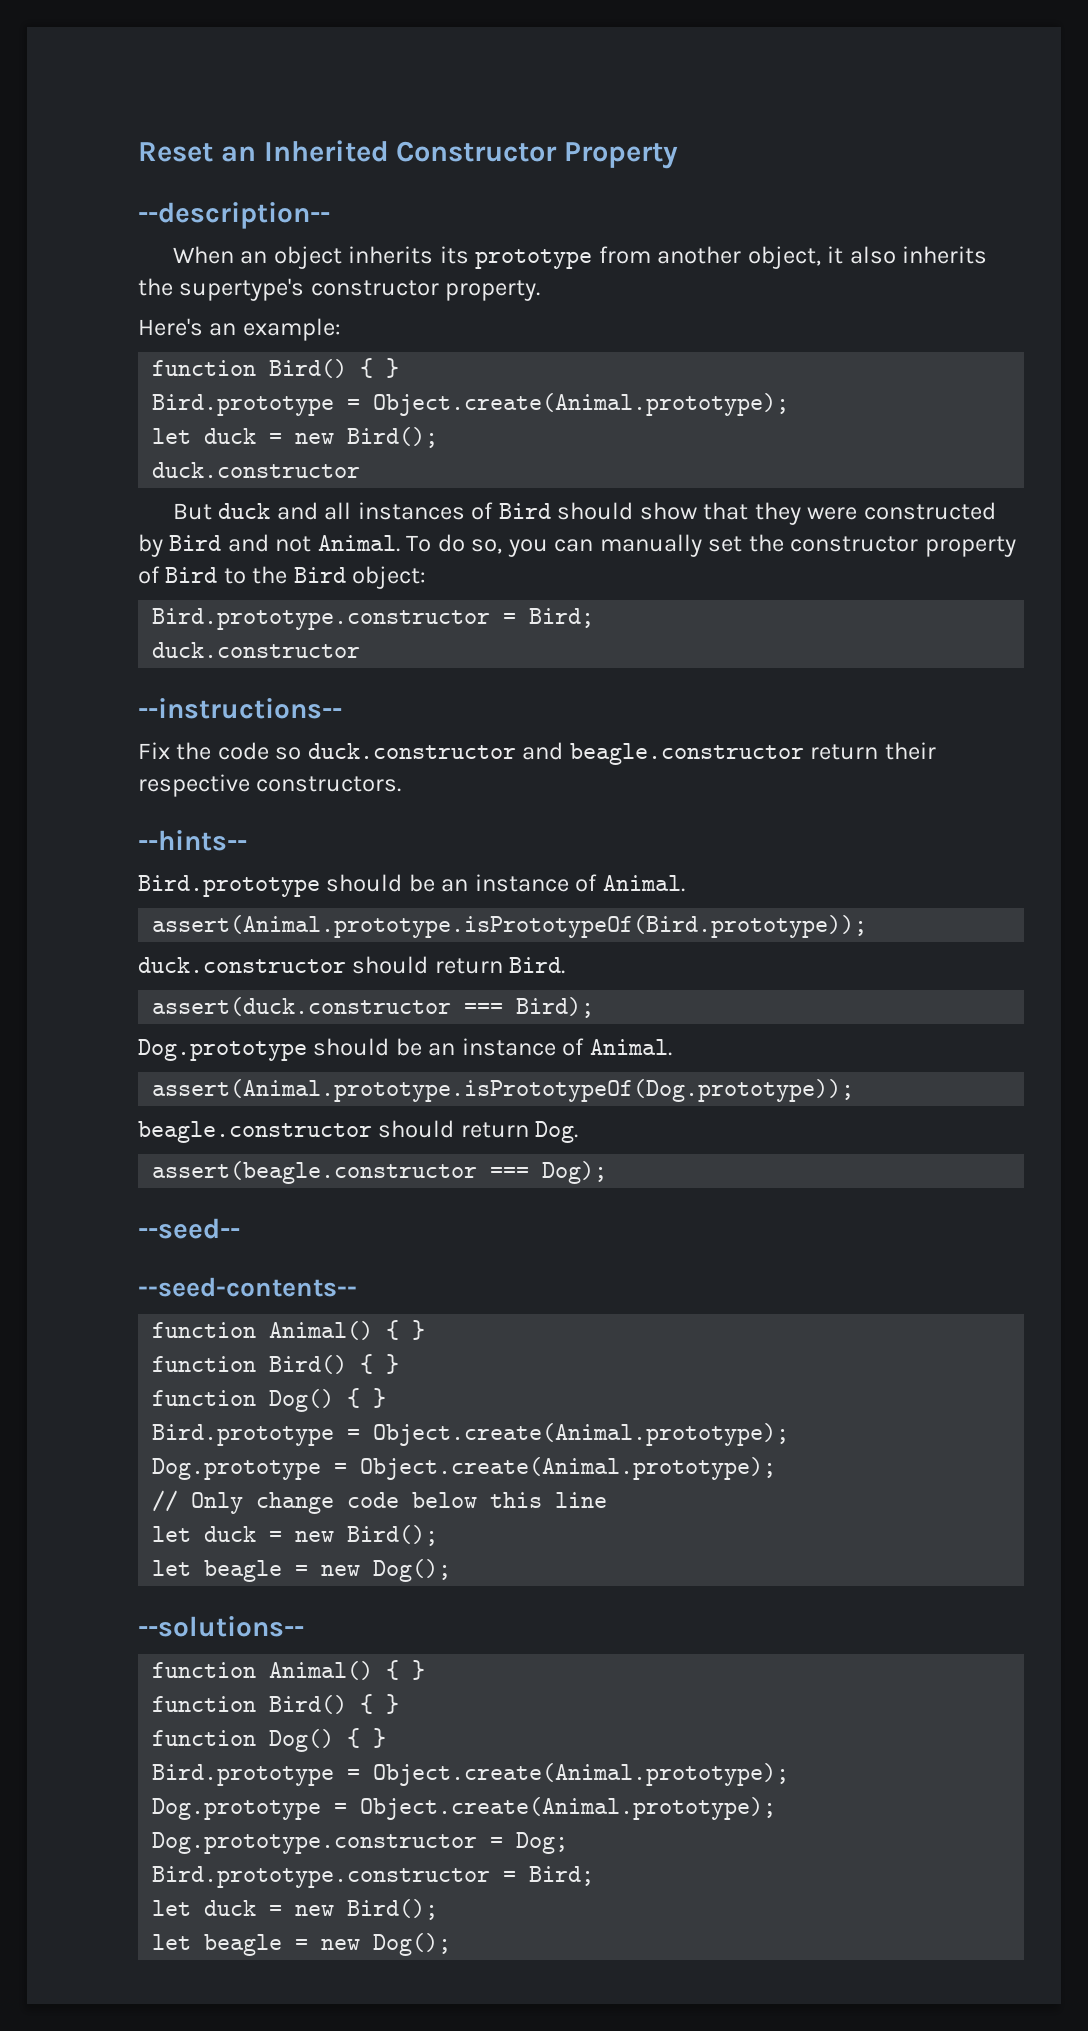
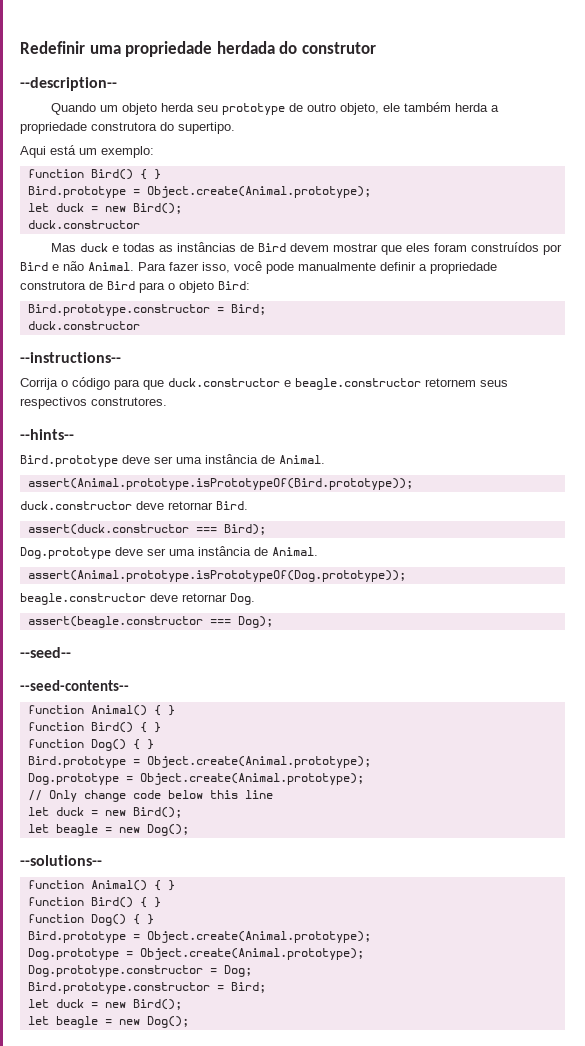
- Reset an Inherited Constructor Property
+ Redefinir uma propriedade herdada do construtor
  --description--
- When an object inherits its prototype from another object, it also inherits the supertype's constructor property.
- Here's an example:
+ Quando um objeto herda seu prototype de outro objeto, ele também herda a propriedade construtora do supertipo.
+ Aqui está um exemplo:
- But duck and all instances of Bird should show that they were constructed by Bird and not Animal. To do so, you can manually set the constructor property of Bird to the Bird object:
+ Mas duck e todas as instâncias de Bird devem mostrar que eles foram construídos por Bird e não Animal. Para fazer isso, você pode manualmente definir a propriedade construtora de Bird para o objeto Bird:
- Fix the code so duck.constructor and beagle.constructor return their respective constructors.
+ Corrija o código para que duck.constructor e beagle.constructor retornem seus respectivos construtores.
  --hints--
- Bird.prototype should be an instance of Animal.
+ Bird.prototype deve ser uma instância de Animal.
- duck.constructor should return Bird.
+ duck.constructor deve retornar Bird.
- Dog.prototype should be an instance of Animal.
+ Dog.prototype deve ser uma instância de Animal.
- beagle.constructor should return Dog.
+ beagle.constructor deve retornar Dog.

